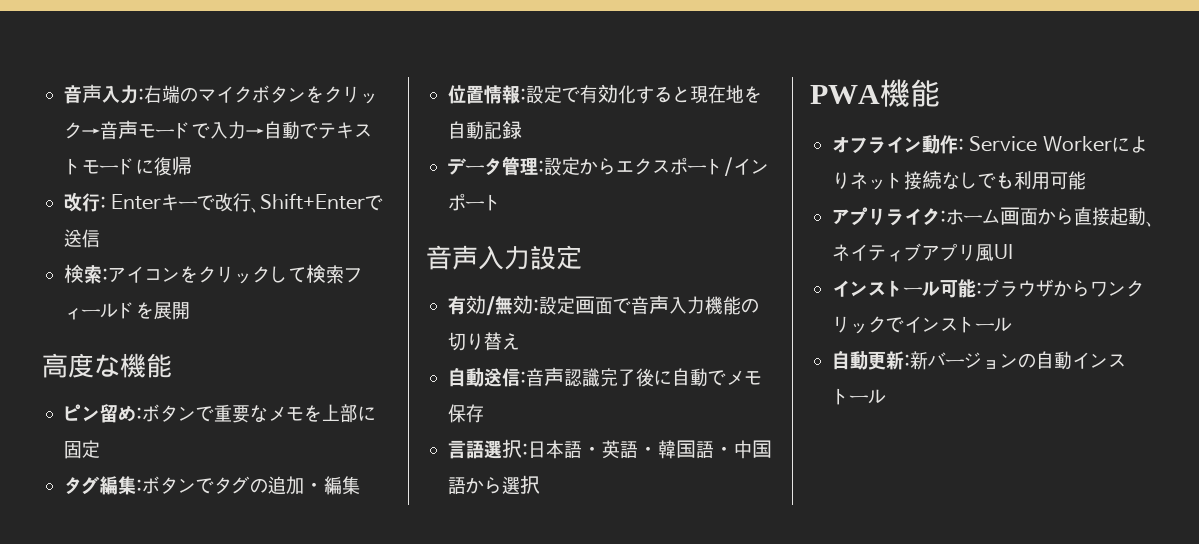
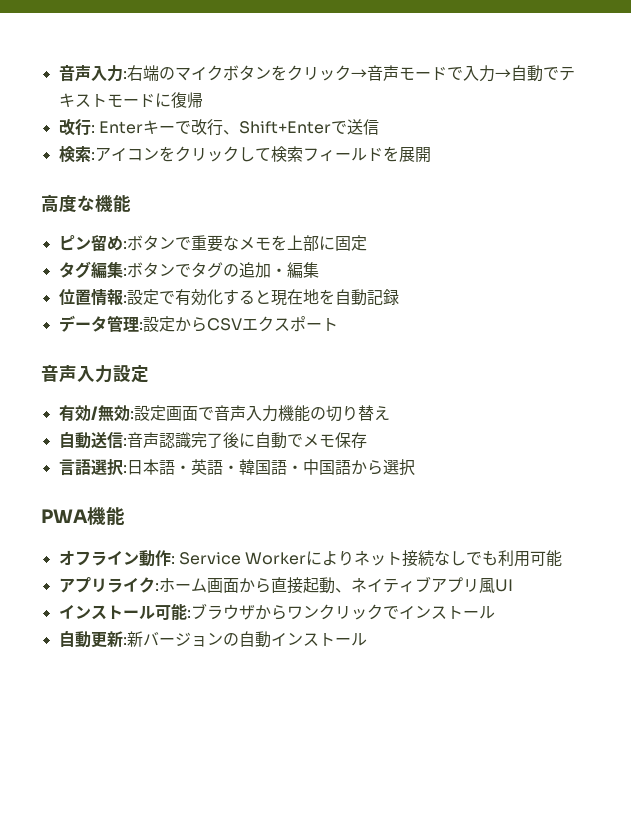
- データ管理:設定からエクスポート/インポート
+ データ管理:設定からCSVエクスポート

